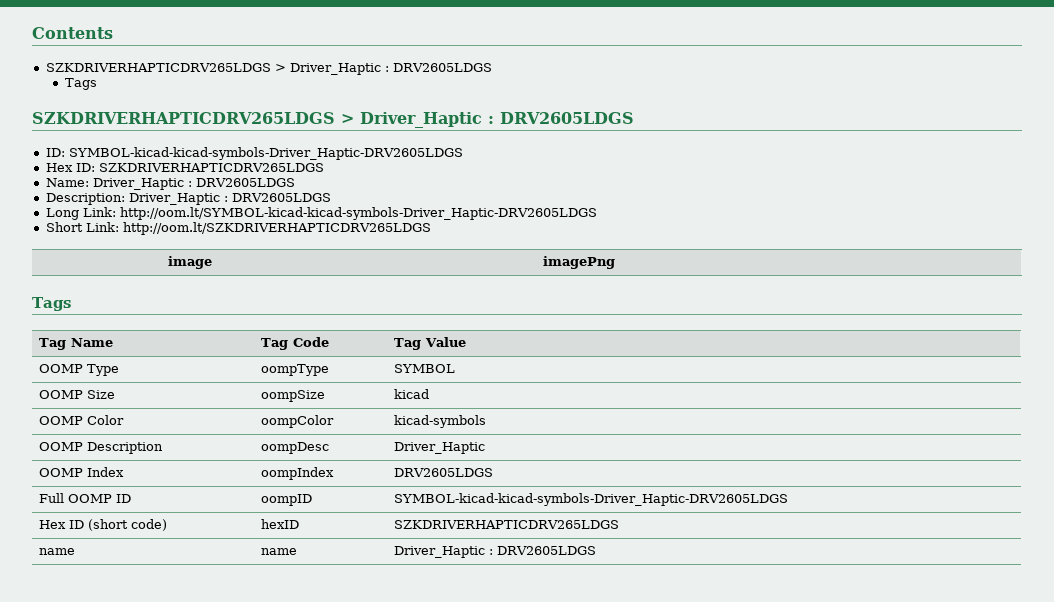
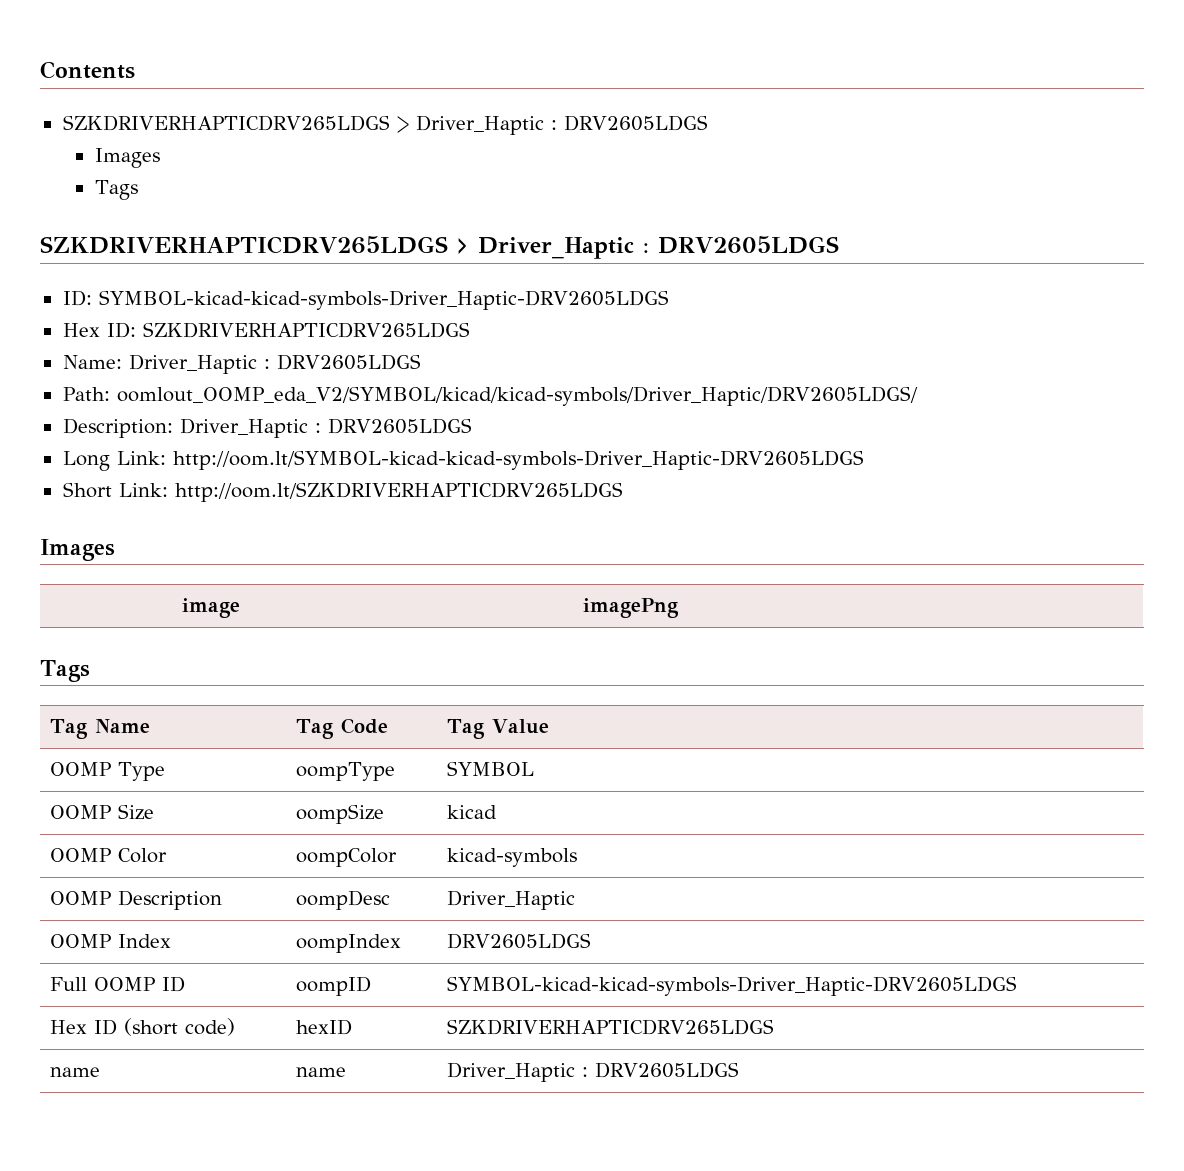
  Contents
  SZKDRIVERHAPTICDRV265LDGS > Driver_Haptic : DRV2605LDGS
+ Images
+ Path: oomlout_OOMP_eda_V2/SYMBOL/kicad/kicad-symbols/Driver_Haptic/DRV2605LDGS/
  Short Link: http://oom.lt/SZKDRIVERHAPTICDRV265LDGS
+ Images

